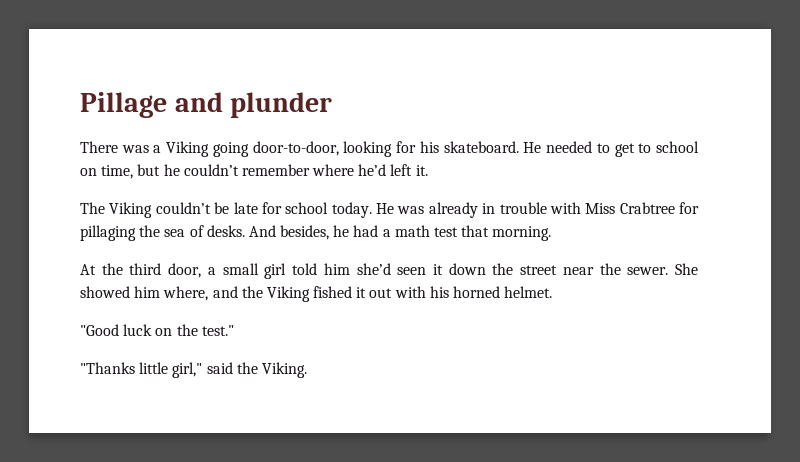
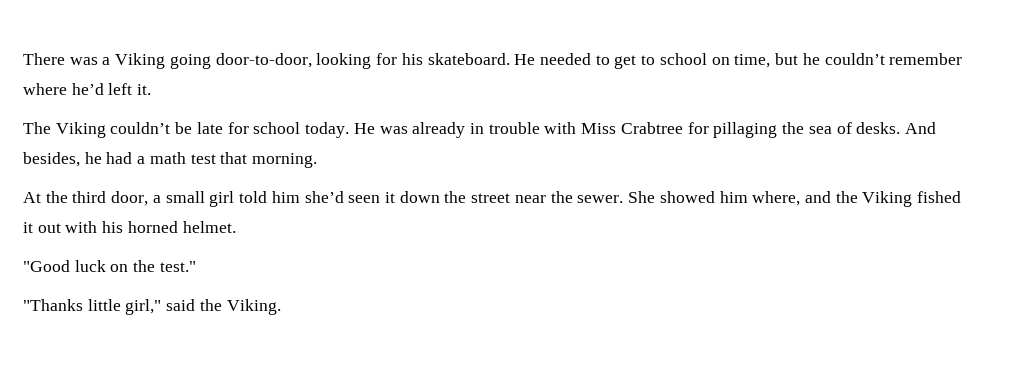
- Pillage and plunder

